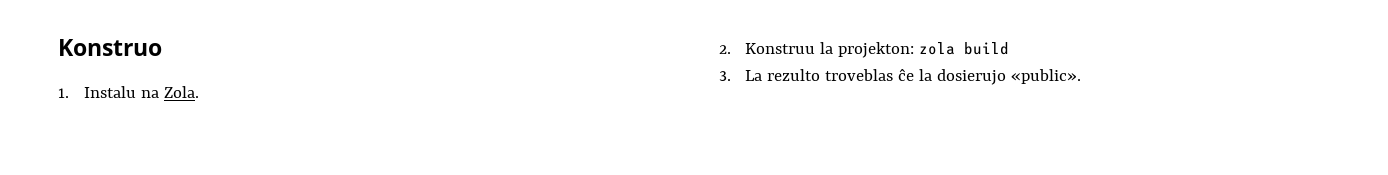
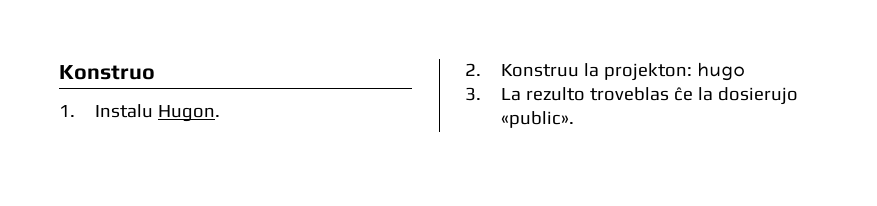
- 1. Instalu na Zola.
+ 1. Instalu Hugon.
- 2. Konstruu la projekton: zola build
+ 2. Konstruu la projekton: hugo

